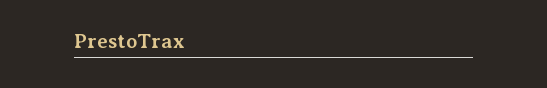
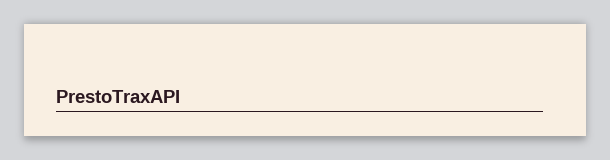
- PrestoTrax
+ PrestoTraxAPI

